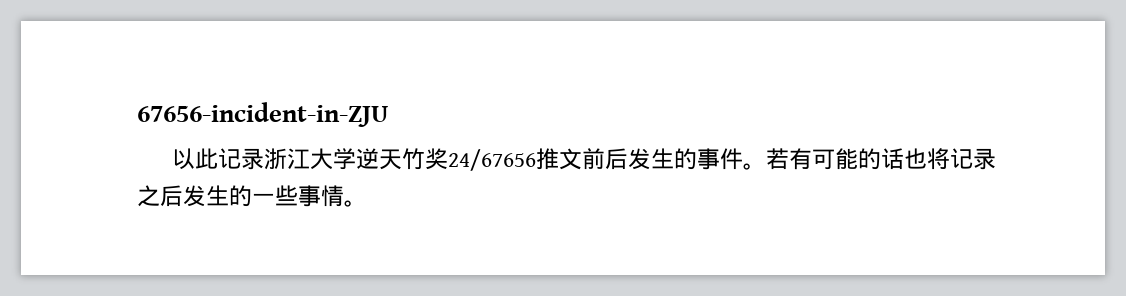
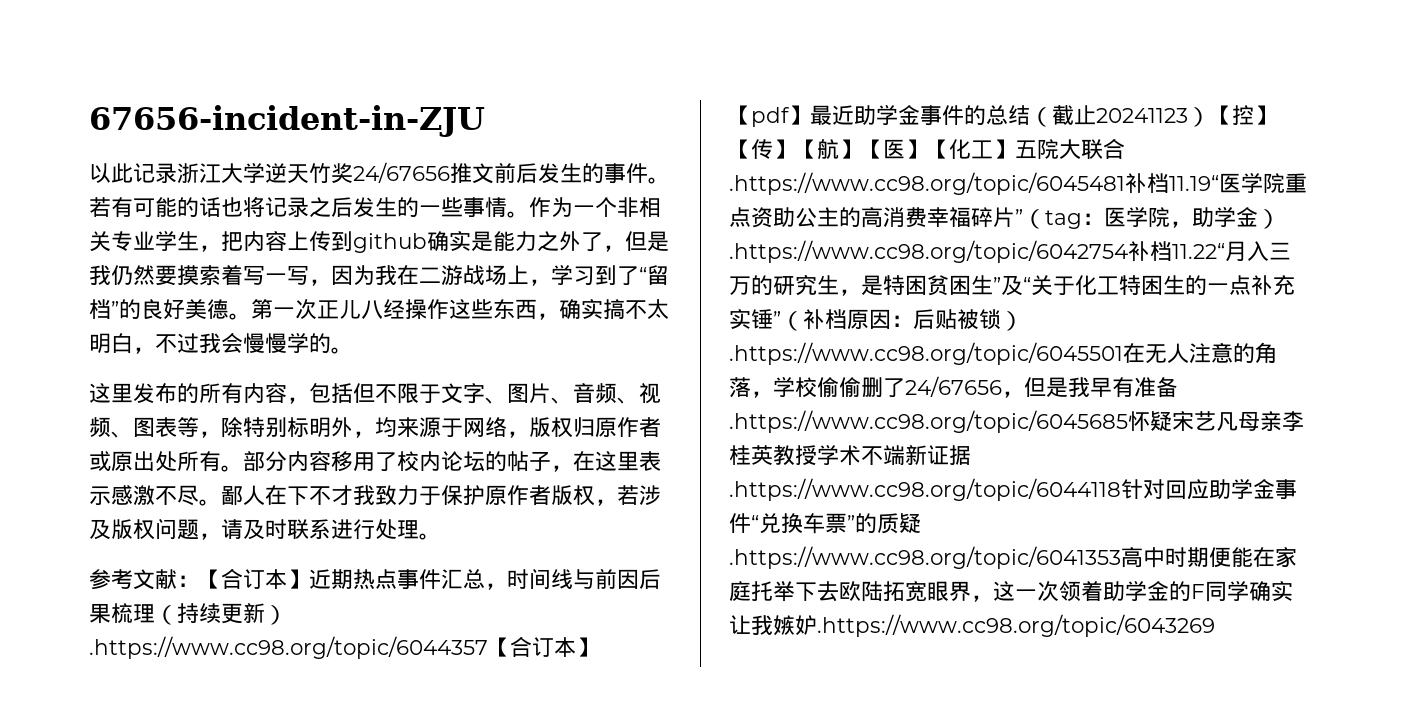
+ 作为一个非相关专业学生，把内容上传到github确实是能力之外了，但是我仍然要摸索着写一写，因为我在二游战场上，学习到了“留档”的良好美德。第一次正儿八经操作这些东西，确实搞不太明白，不过我会慢慢学的。
+ 这里发布的所有内容，包括但不限于文字、图片、音频、视频、图表等，除特别标明外，均来源于网络，版权归原作者或原出处所有。部分内容移用了校内论坛的帖子，在这里表示感激不尽。鄙人在下不才我致力于保护原作者版权，若涉及版权问题，请及时联系进行处理。
+ 参考文献：【合订本】近期热点事件汇总，时间线与前因后果梳理（持续更新）.https://www.cc98.org/topic/6044357【合订本】【pdf】最近助学金事件的总结（截止20241123）【控】【传】【航】【医】【化工】五院大联合.https://www.cc98.org/topic/6045481补档11.19“医学院重点资助公主的高消费幸福碎片”（tag：医学院，助学金）.https://www.cc98.org/topic/6042754补档11.22“月入三万的研究生，是特困贫困生”及“关于化工特困生的一点补充实锤”（补档原因：后贴被锁）.https://www.cc98.org/topic/6045501在无人注意的角落，学校偷偷删了24/67656，但是我早有准备.https://www.cc98.org/topic/6045685怀疑宋艺凡母亲李桂英教授学术不端新证据.https://www.cc98.org/topic/6044118针对回应助学金事件“兑换车票”的质疑.https://www.cc98.org/topic/6041353高中时期便能在家庭托举下去欧陆拓宽眼界，这一次领着助学金的F同学确实让我嫉妒.https://www.cc98.org/topic/6043269

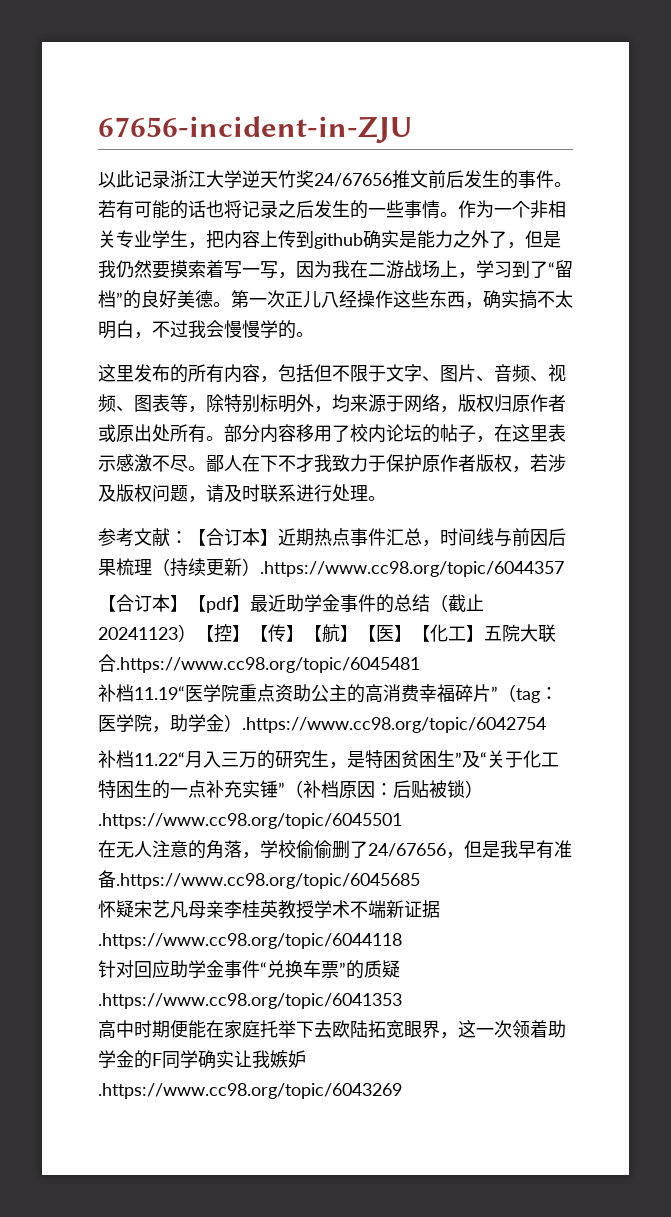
- 【合订本】近期热点事件汇总，时间线与前因后果梳理（持续更新）.https://www.cc98.org/topic/6044357【合订本】【pdf】最近助学金事件的总结（截止20241123）【控】【传】【航】【医】【化工】五院大联合.https://www.cc98.org/topic/6045481补档11.19“医学院重点资助公主的高消费幸福碎片”（tag：
+ 【合订本】近期热点事件汇总，时间线与前因后果梳理（持续更新）.https://www.cc98.org/topic/6044357
+ 【合订本】【pdf】最近助学金事件的总结（截止20241123）【控】【传】【航】【医】【化工】五院大联合.https://www.cc98.org/topic/6045481
+ 补档11.19“医学院重点资助公主的高消费幸福碎片”（tag：
- 医学院，助学金）.https://www.cc98.org/topic/6042754补档11.22“月入三万的研究生，是特困贫困生”及“关于化工特困生的一点补充实锤”（补档原因：
+ 医学院，助学金）.https://www.cc98.org/topic/6042754
+ 补档11.22“月入三万的研究生，是特困贫困生”及“关于化工特困生的一点补充实锤”（补档原因：
- 后贴被锁）.https://www.cc98.org/topic/6045501在无人注意的角落，学校偷偷删了24/67656，但是我早有准备.https://www.cc98.org/topic/6045685怀疑宋艺凡母亲李桂英教授学术不端新证据.https://www.cc98.org/topic/6044118针对回应助学金事件“兑换车票”的质疑.https://www.cc98.org/topic/6041353高中时期便能在家庭托举下去欧陆拓宽眼界，这一次领着助学金的F同学确实让我嫉妒.https://www.cc98.org/topic/6043269
+ 后贴被锁）.https://www.cc98.org/topic/6045501
+ 在无人注意的角落，学校偷偷删了24/67656，但是我早有准备.https://www.cc98.org/topic/6045685
+ 怀疑宋艺凡母亲李桂英教授学术不端新证据.https://www.cc98.org/topic/6044118
+ 针对回应助学金事件“兑换车票”的质疑.https://www.cc98.org/topic/6041353
+ 高中时期便能在家庭托举下去欧陆拓宽眼界，这一次领着助学金的F同学确实让我嫉妒.https://www.cc98.org/topic/6043269

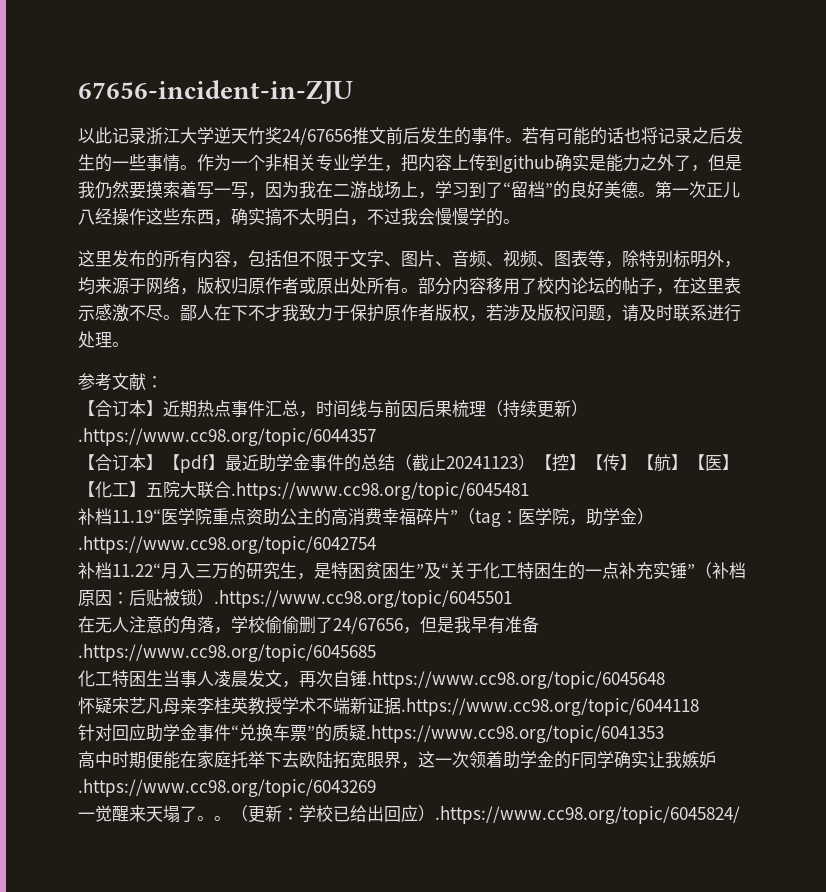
- 参考文献：【合订本】近期热点事件汇总，时间线与前因后果梳理（持续更新）.https://www.cc98.org/topic/6044357
+ 参考文献：
+ 【合订本】近期热点事件汇总，时间线与前因后果梳理（持续更新）.https://www.cc98.org/topic/6044357
+ 化工特困生当事人凌晨发文，再次自锤.https://www.cc98.org/topic/6045648
+ 一觉醒来天塌了。。（更新：学校已给出回应）.https://www.cc98.org/topic/6045824/

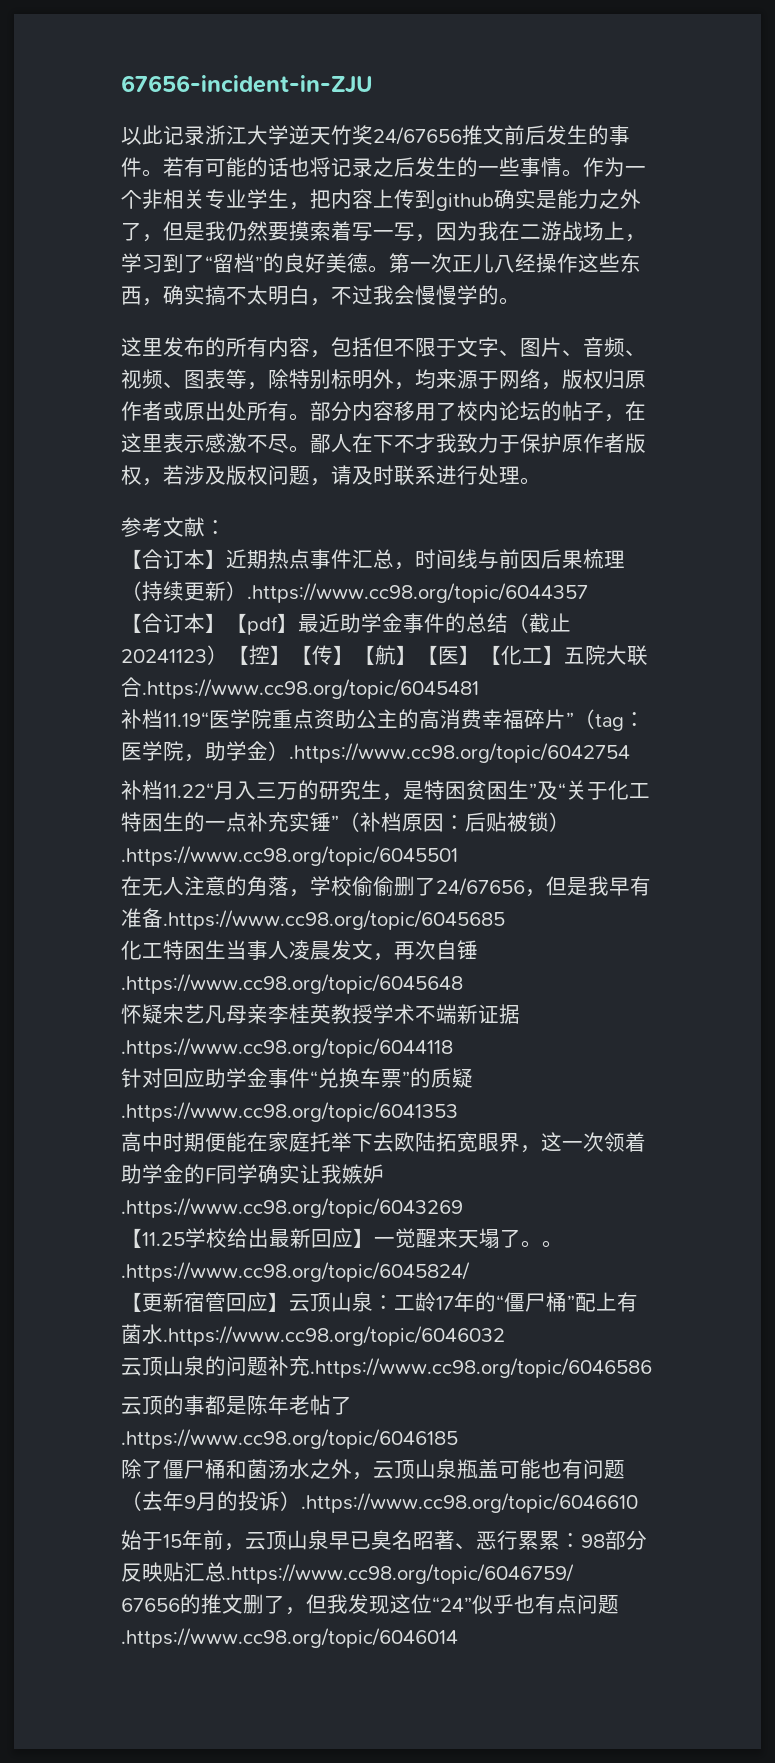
- 一觉醒来天塌了。
+ 【11.25学校给出最新回应】一觉醒来天塌了。
- 。（更新：学校已给出回应）.https://www.cc98.org/topic/6045824/
+ 。.https://www.cc98.org/topic/6045824/
+ 【更新宿管回应】云顶山泉：工龄17年的“僵尸桶”配上有菌水.https://www.cc98.org/topic/6046032
+ 云顶山泉的问题补充.https://www.cc98.org/topic/6046586
+ 云顶的事都是陈年老帖了.https://www.cc98.org/topic/6046185
+ 除了僵尸桶和菌汤水之外，云顶山泉瓶盖可能也有问题（去年9月的投诉）.https://www.cc98.org/topic/6046610
+ 始于15年前，云顶山泉早已臭名昭著、恶行累累：98部分反映贴汇总.https://www.cc98.org/topic/6046759/
+ 67656的推文删了，但我发现这位“24”似乎也有点问题.https://www.cc98.org/topic/6046014

